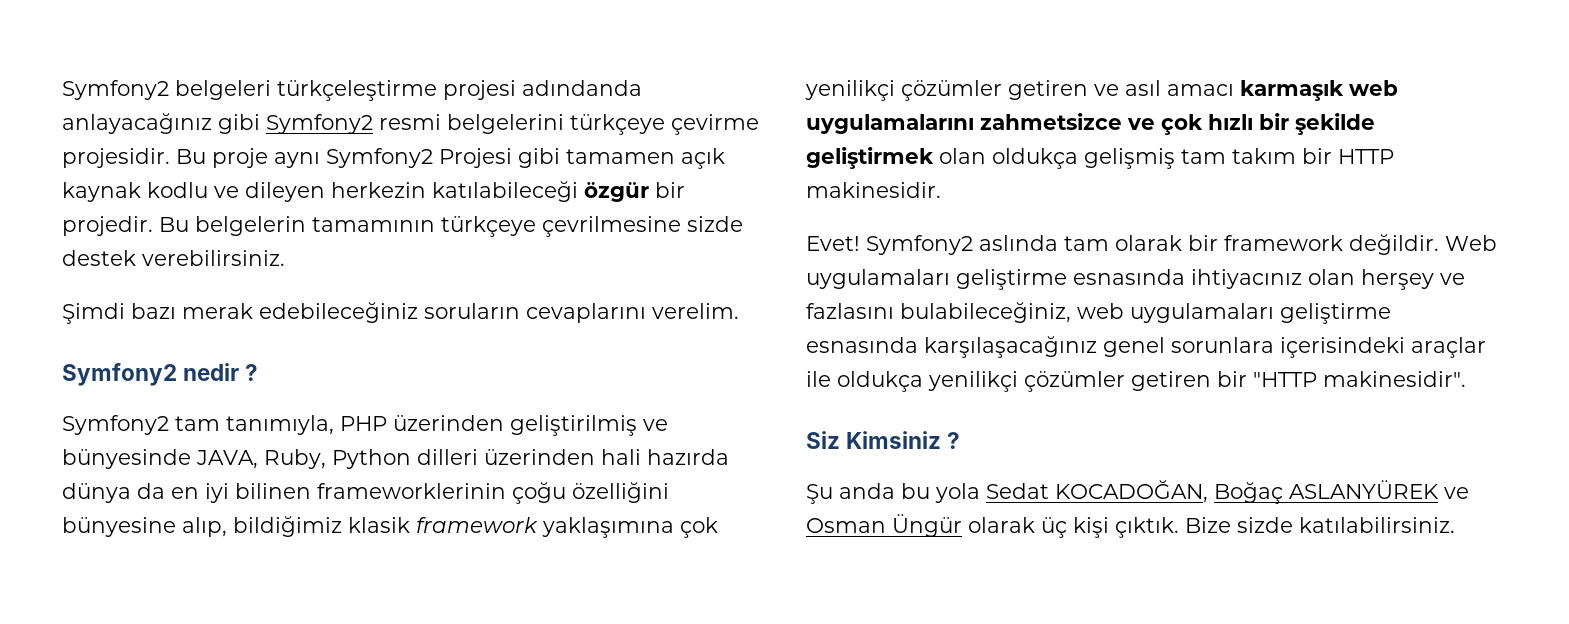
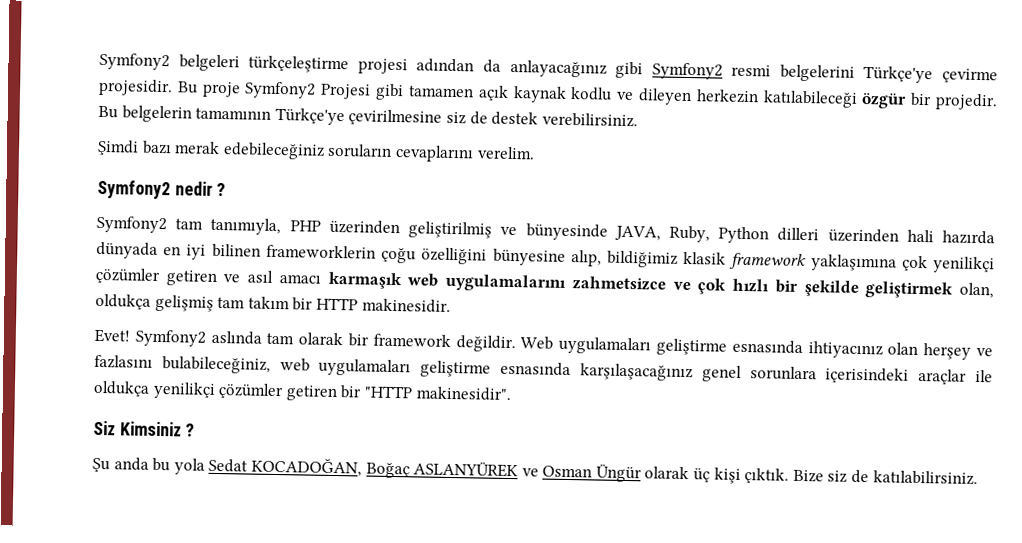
- Symfony2 belgeleri türkçeleştirme projesi adındanda anlayacağınız gibi Symfony2 resmi belgelerini türkçeye çevirme projesidir.
+ Symfony2 belgeleri türkçeleştirme projesi adından da anlayacağınız gibi Symfony2 resmi belgelerini Türkçe'ye çevirme projesidir.
- Bu proje aynı Symfony2 Projesi gibi tamamen açık kaynak kodlu ve dileyen herkezin katılabileceği özgür bir projedir.
+ Bu proje Symfony2 Projesi gibi tamamen açık kaynak kodlu ve dileyen herkezin katılabileceği özgür bir projedir.
- Bu belgelerin tamamının türkçeye çevrilmesine sizde destek verebilirsiniz.
+ Bu belgelerin tamamının Türkçe'ye çevirilmesine siz de destek verebilirsiniz.
- Symfony2 tam tanımıyla, PHP üzerinden geliştirilmiş ve bünyesinde JAVA, Ruby, Python dilleri üzerinden hali hazırda dünya da en iyi bilinen frameworklerinin çoğu özelliğini bünyesine alıp, bildiğimiz klasik framework yaklaşımına çok yenilikçi çözümler getiren ve asıl amacı karmaşık web uygulamalarını zahmetsizce ve çok hızlı bir şekilde geliştirmek olan oldukça gelişmiş tam takım bir HTTP makinesidir.
+ Symfony2 tam tanımıyla, PHP üzerinden geliştirilmiş ve bünyesinde JAVA, Ruby, Python dilleri üzerinden hali hazırda dünyada en iyi bilinen frameworklerin çoğu özelliğini bünyesine alıp, bildiğimiz klasik framework yaklaşımına çok yenilikçi çözümler getiren ve asıl amacı karmaşık web uygulamalarını zahmetsizce ve çok hızlı bir şekilde geliştirmek olan, oldukça gelişmiş tam takım bir HTTP makinesidir.
- Bize sizde katılabilirsiniz.
+ Bize siz de katılabilirsiniz.

